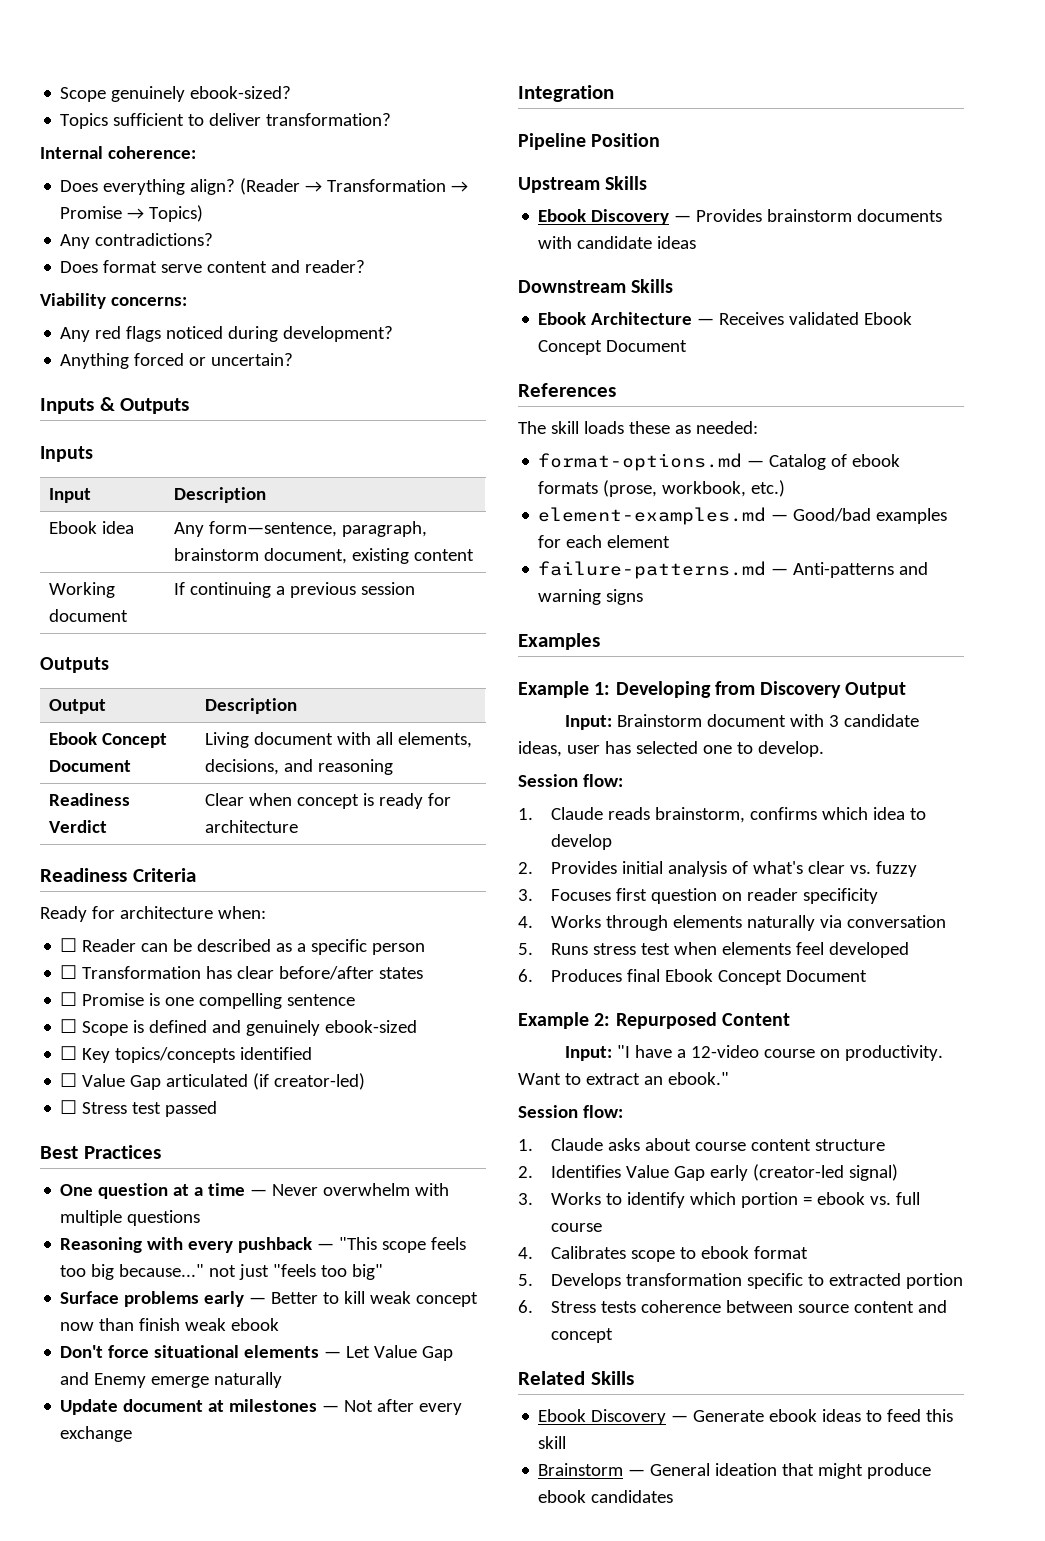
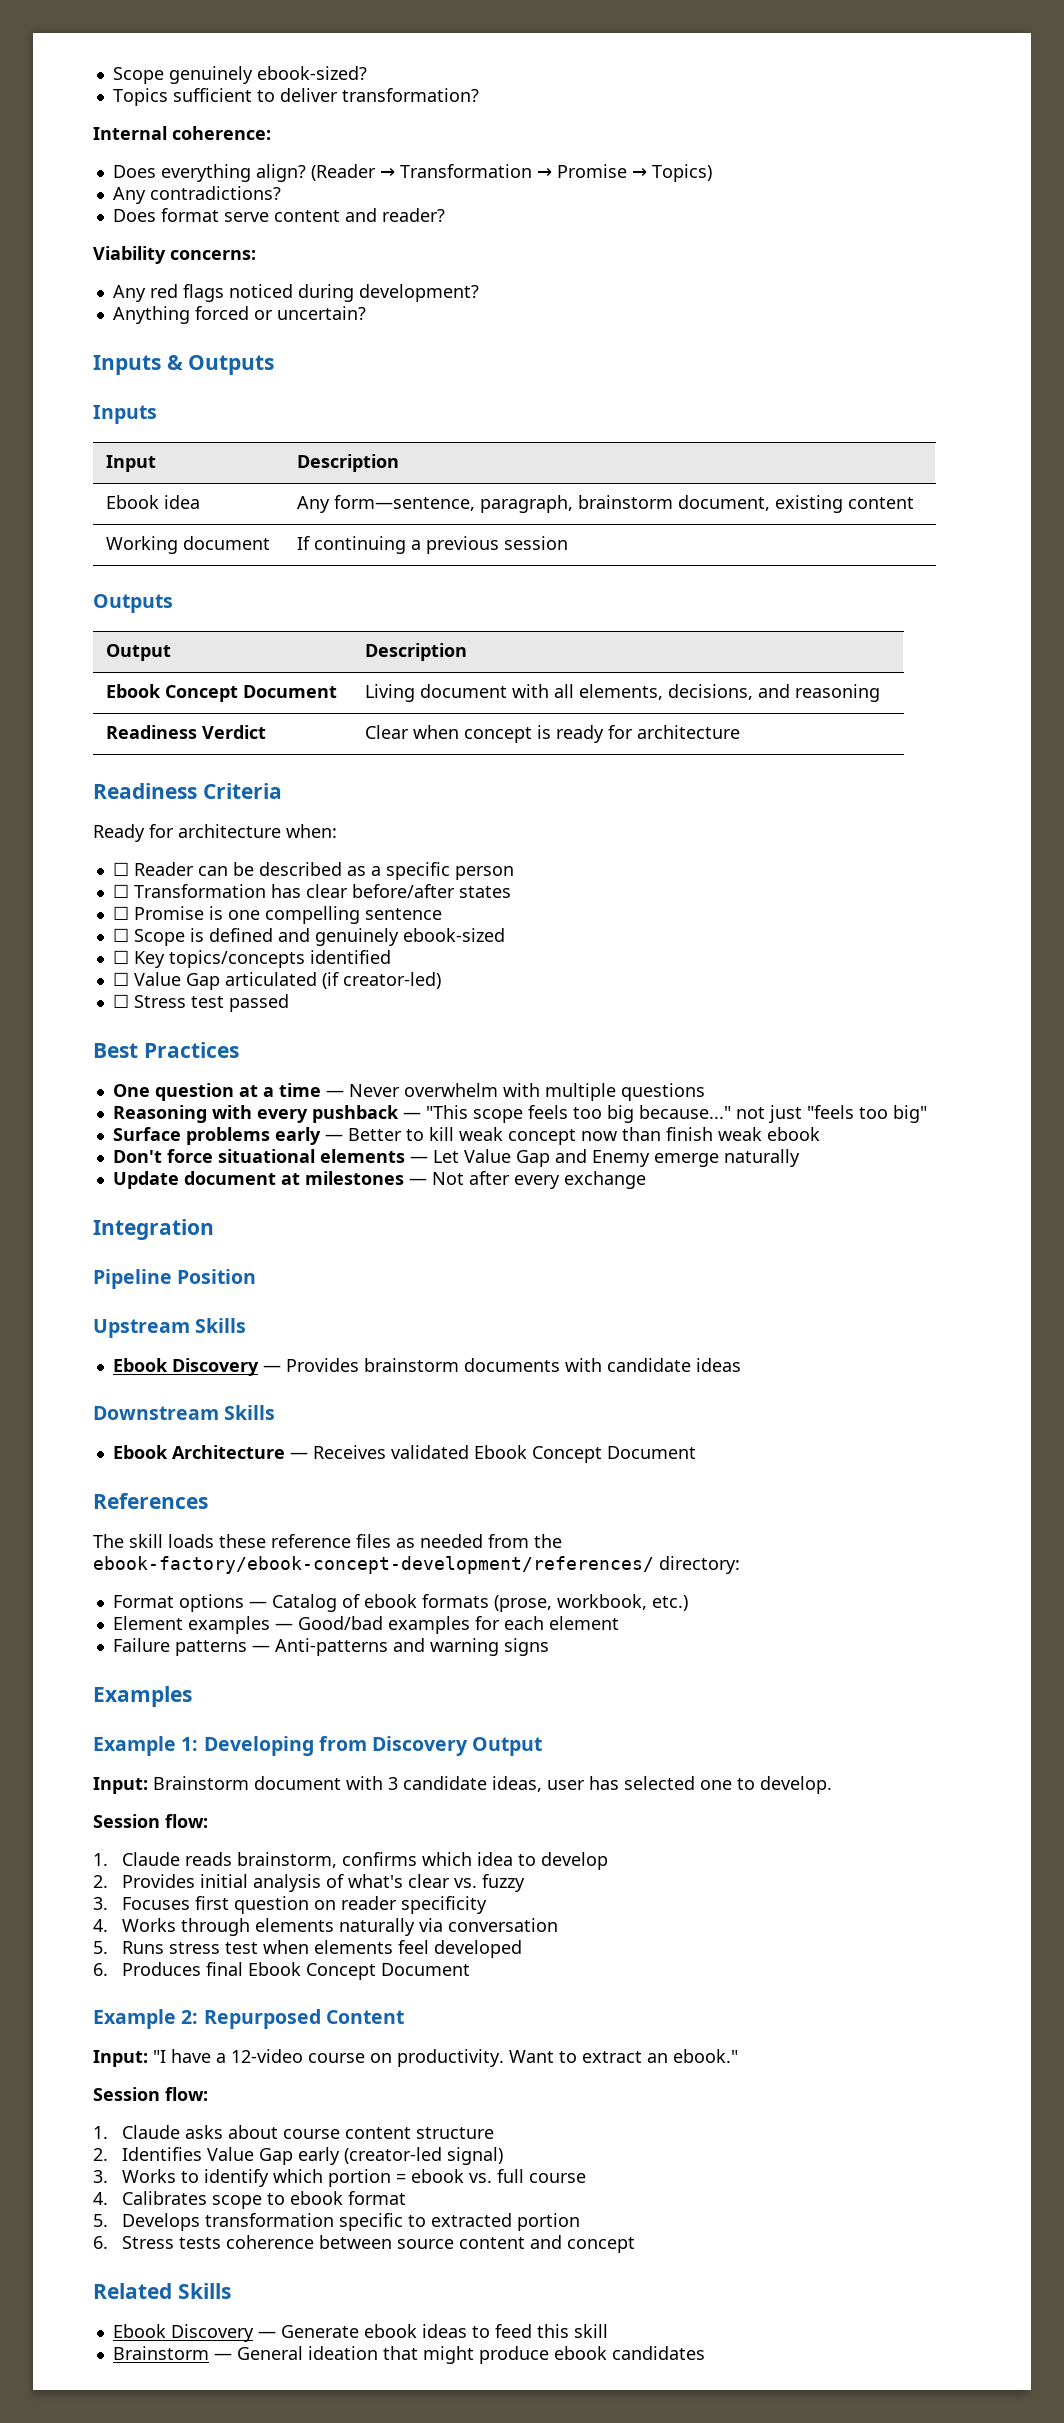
- The skill loads these as needed:
- format-options.md — Catalog of ebook formats (prose, workbook, etc.)
+ The skill loads these reference files as needed from the ebook-factory/ebook-concept-development/references/ directory:
+ Format options — Catalog of ebook formats (prose, workbook, etc.)
- element-examples.md — Good/bad examples for each element
+ Element examples — Good/bad examples for each element
- failure-patterns.md — Anti-patterns and warning signs
+ Failure patterns — Anti-patterns and warning signs

